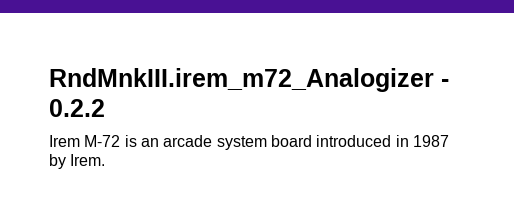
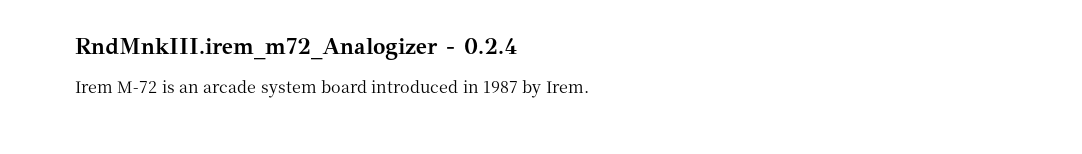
- RndMnkIII.irem_m72_Analogizer - 0.2.2
+ RndMnkIII.irem_m72_Analogizer - 0.2.4

